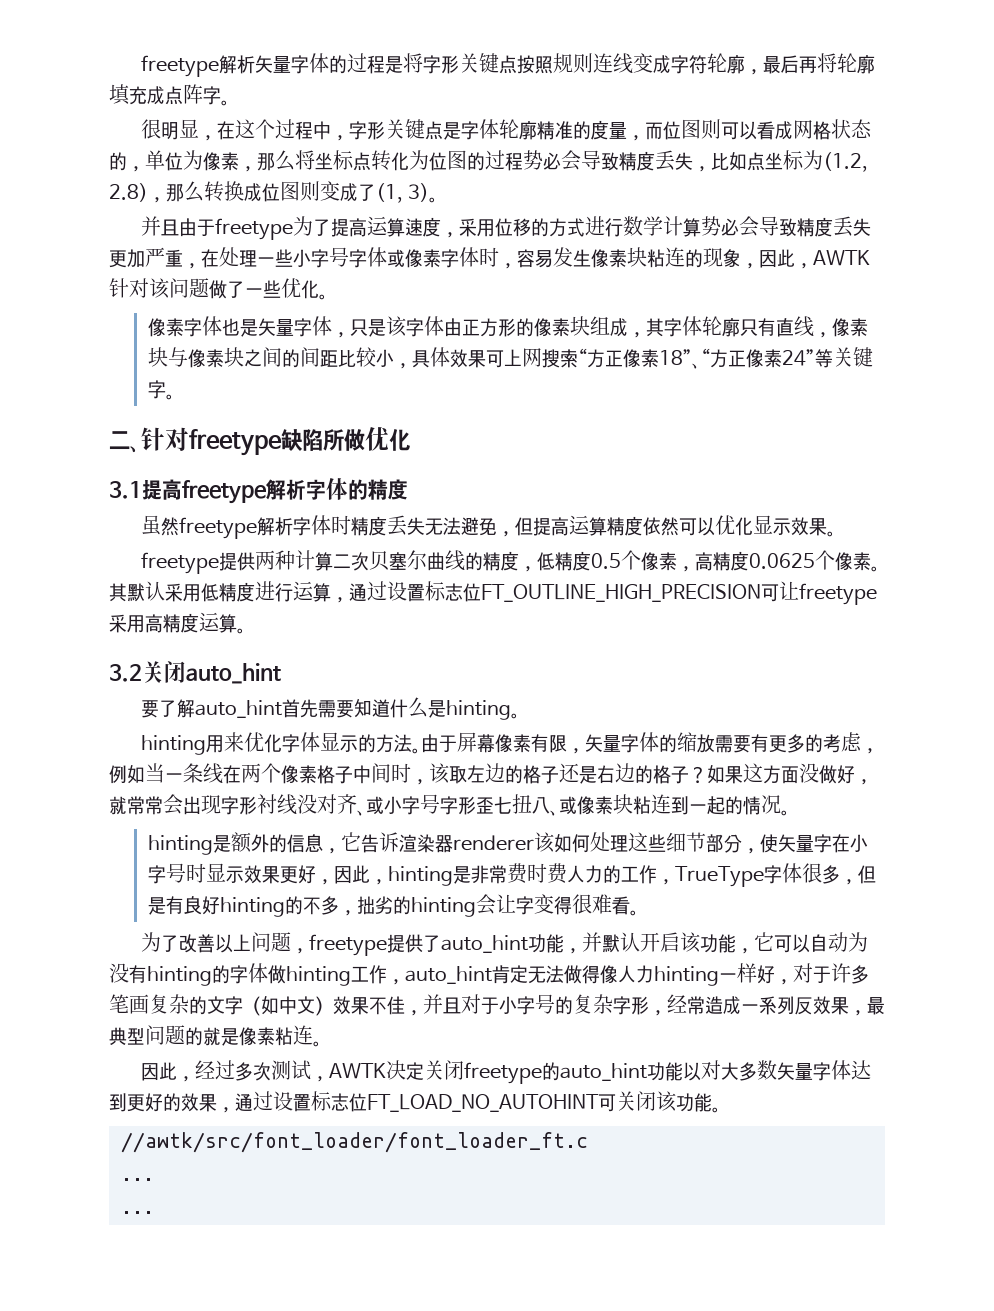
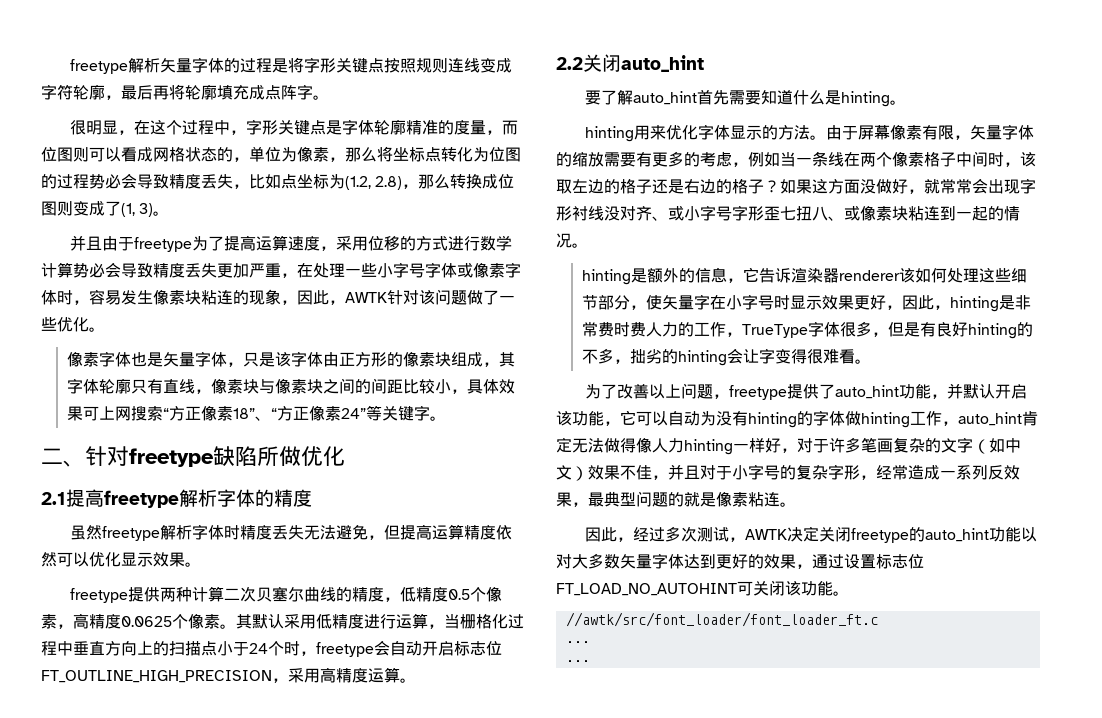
- 3.1提高freetype解析字体的精度
+ 2.1提高freetype解析字体的精度
- 其默认采用低精度进行运算，通过设置标志位FT_OUTLINE_HIGH_PRECISION可让freetype采用高精度运算。
+ 其默认采用低精度进行运算，当栅格化过程中垂直方向上的扫描点小于24个时，freetype会自动开启标志位FT_OUTLINE_HIGH_PRECISION，采用高精度运算。
- 3.2关闭auto_hint
+ 2.2关闭auto_hint

